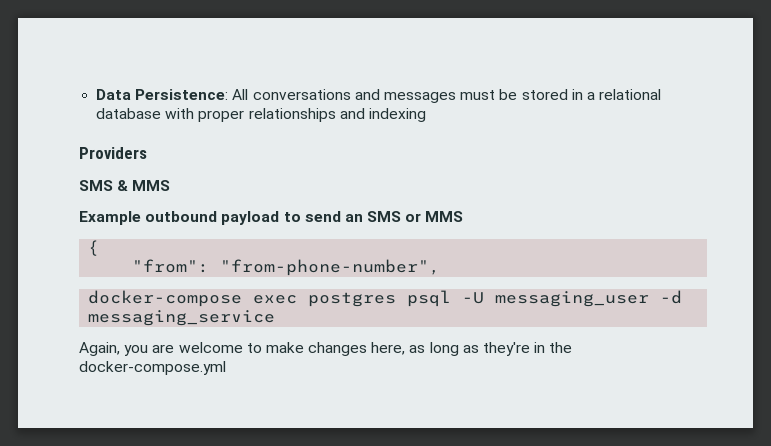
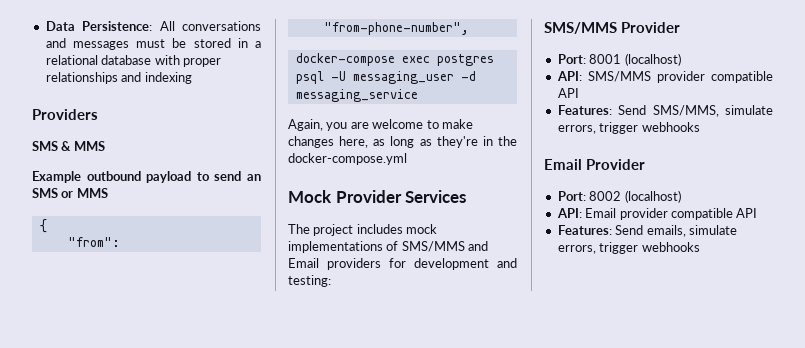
+ Mock Provider Services
+ The project includes mock implementations of SMS/MMS and Email providers for development and testing:
+ SMS/MMS Provider
+ Port: 8001 (localhost)
+ API: SMS/MMS provider compatible API
+ Features: Send SMS/MMS, simulate errors, trigger webhooks
+ Email Provider
+ Port: 8002 (localhost)
+ API: Email provider compatible API
+ Features: Send emails, simulate errors, trigger webhooks

